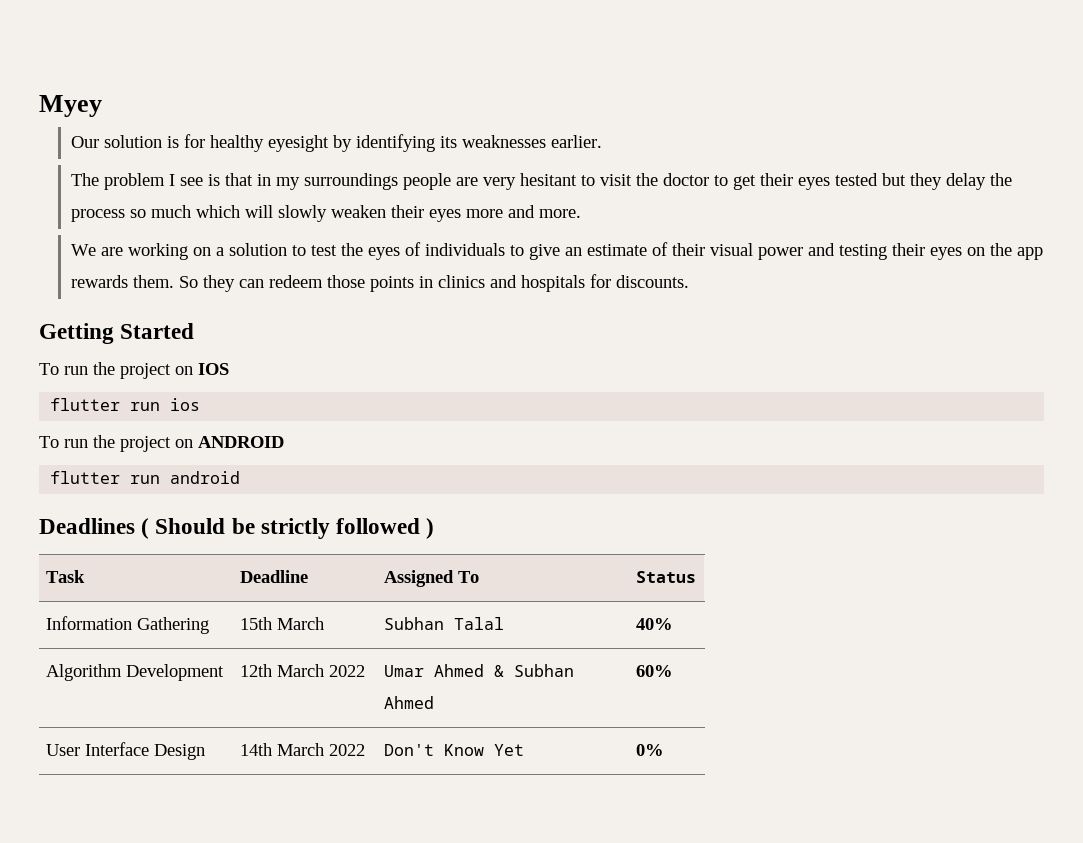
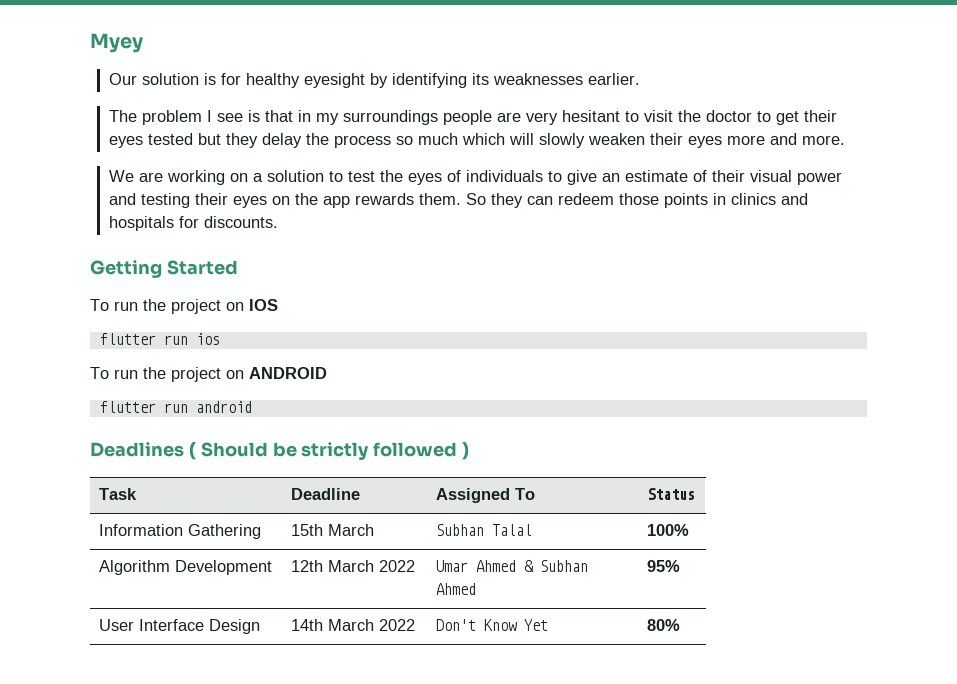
- Information Gathering | 15th March | Subhan Talal | 40%
+ Information Gathering | 15th March | Subhan Talal | 100%
- Algorithm Development | 12th March 2022 | Umar Ahmed & Subhan Ahmed | 60%
+ Algorithm Development | 12th March 2022 | Umar Ahmed & Subhan Ahmed | 95%
- User Interface Design | 14th March 2022 | Don't Know Yet | 0%
+ User Interface Design | 14th March 2022 | Don't Know Yet | 80%

